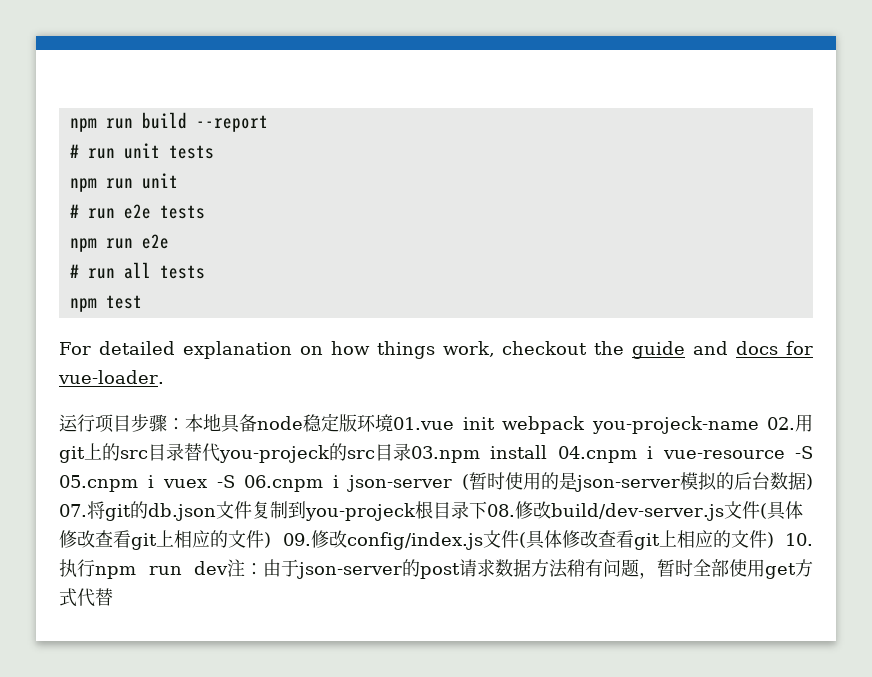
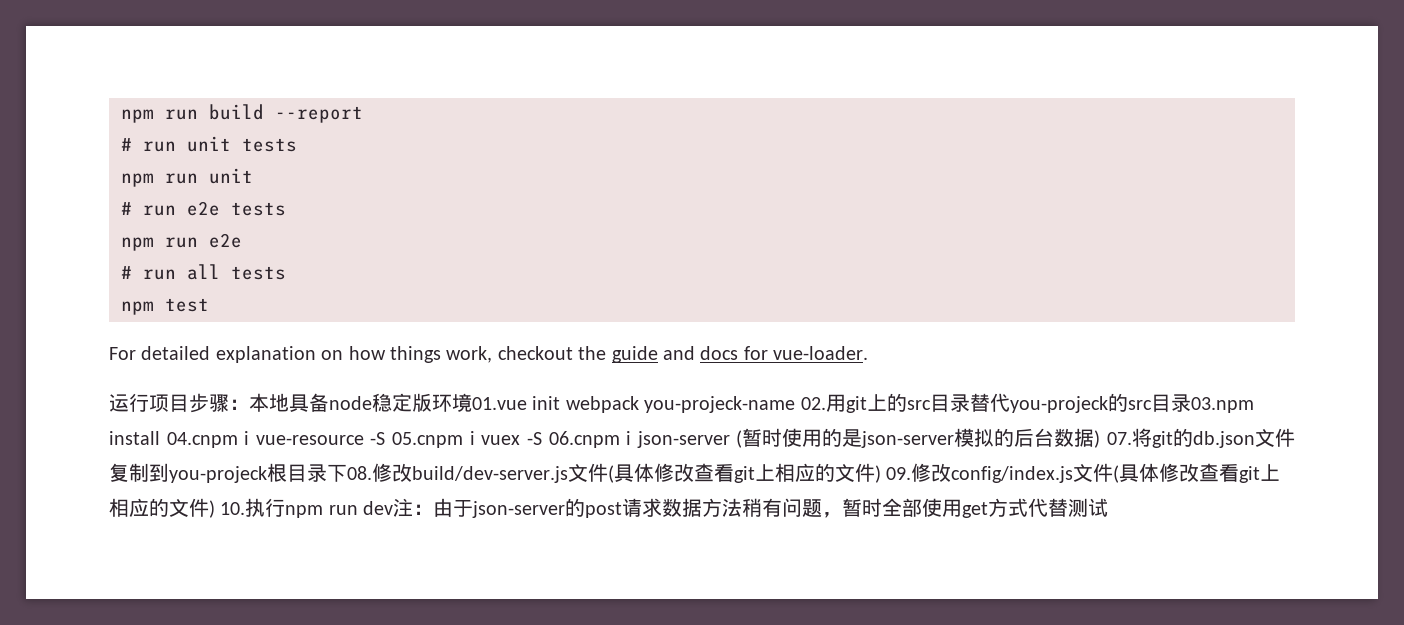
- 由于json-server的post请求数据方法稍有问题，暂时全部使用get方式代替
+ 由于json-server的post请求数据方法稍有问题，暂时全部使用get方式代替测试

